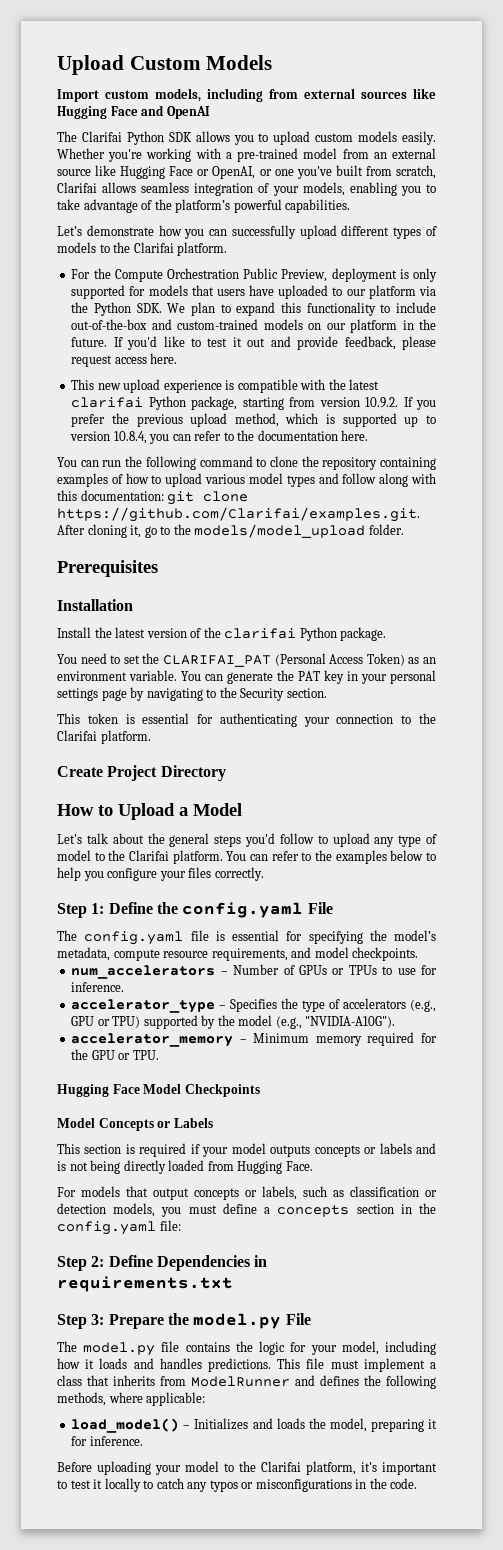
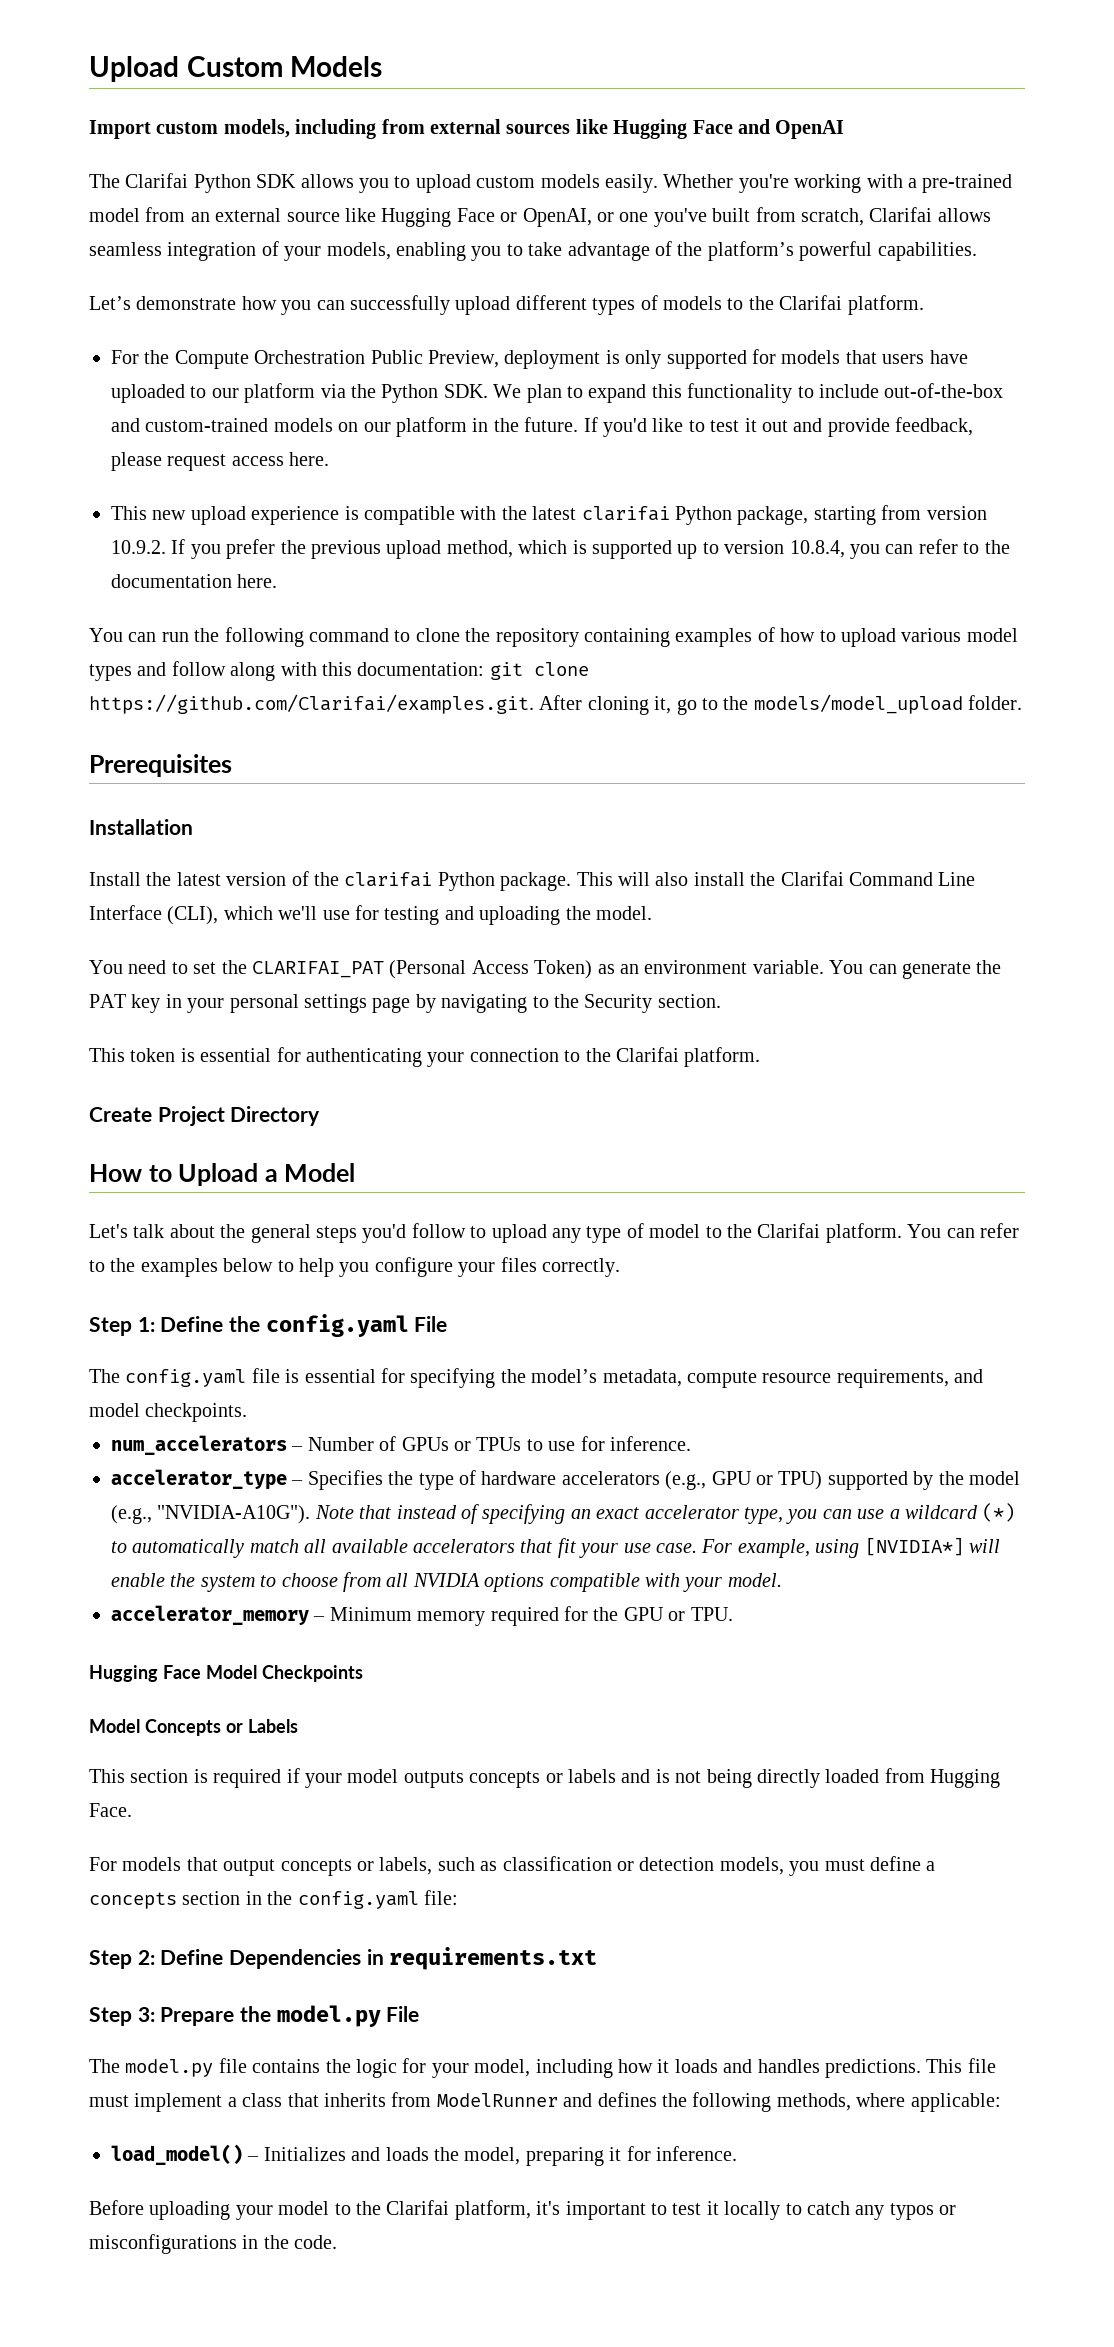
+ This will also install the Clarifai Command Line Interface (CLI), which we'll use for testing and uploading the model.
- accelerator_type – Specifies the type of accelerators (e.g., GPU or TPU) supported by the model (e.g., "NVIDIA-A10G").
+ accelerator_type – Specifies the type of hardware accelerators (e.g., GPU or TPU) supported by the model (e.g., "NVIDIA-A10G"). Note that instead of specifying an exact accelerator type, you can use a wildcard (*) to automatically match all available accelerators that fit your use case. For example, using [NVIDIA*] will enable the system to choose from all NVIDIA options compatible with your model.

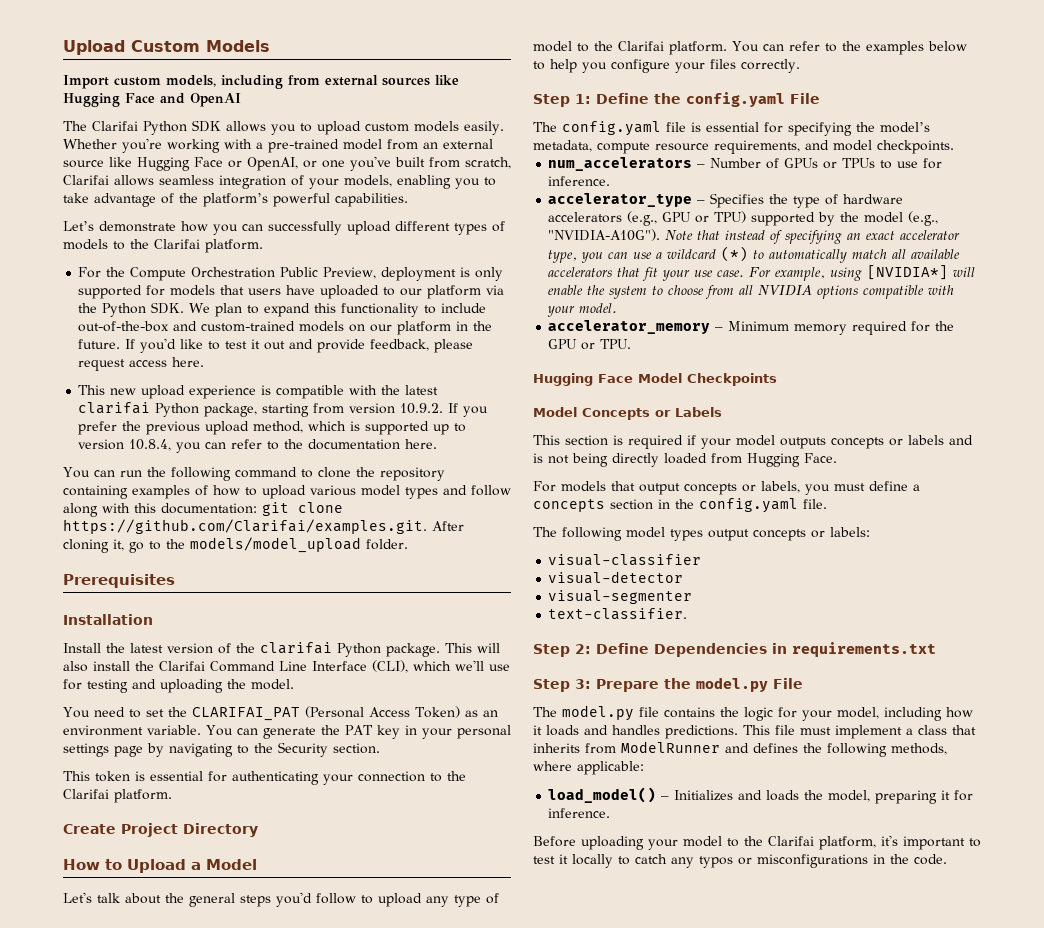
- For models that output concepts or labels, such as classification or detection models, you must define a concepts section in the config.yaml file:
+ For models that output concepts or labels, you must define a concepts section in the config.yaml file.
+ The following model types output concepts or labels:
+ visual-classifier
+ visual-detector
+ visual-segmenter
+ text-classifier.

